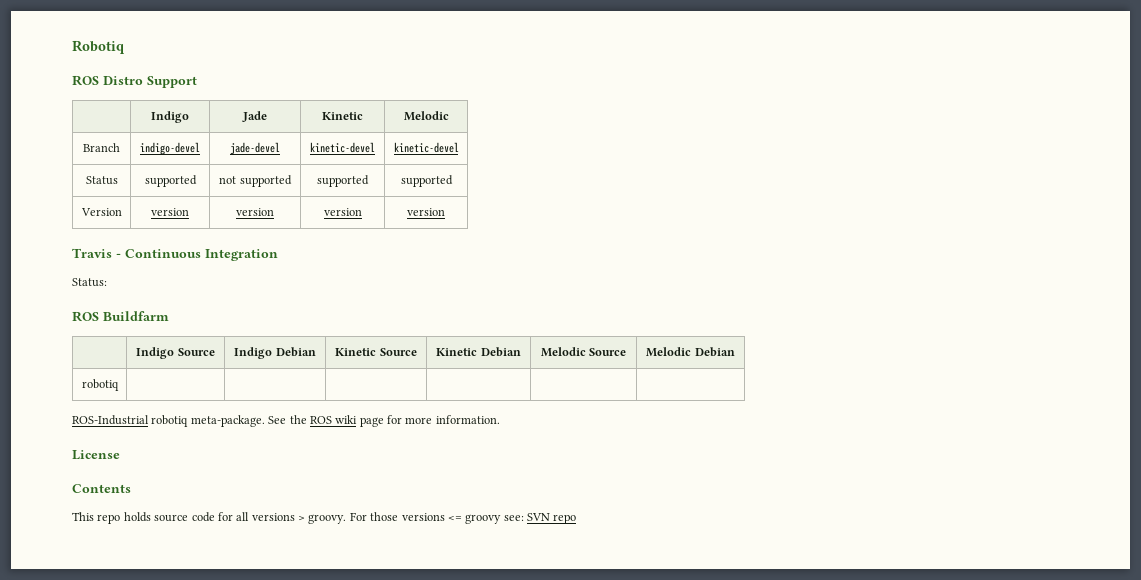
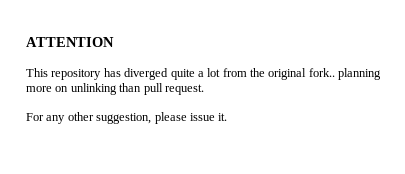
- Robotiq
- ROS Distro Support
- | Indigo | Jade | Kinetic | Melodic
- Branch | indigo-devel | jade-devel | kinetic-devel | kinetic-devel
- Status | supported | not supported | supported | supported
- Version | version | version | version | version
- Travis - Continuous Integration
- Status:
- ROS Buildfarm
- | Indigo Source | Indigo Debian | Kinetic Source | Kinetic Debian | Melodic Source | Melodic Debian
- robotiq | | | | | |
- ROS-Industrial robotiq meta-package. See the ROS wiki page for more information.
- License
- Contents
- This repo holds source code for all versions > groovy. For those versions <= groovy see: SVN repo
+ ATTENTION
+ This repository has diverged quite a lot from the original fork.. planning more on unlinking than pull request.
+ For any other suggestion, please issue it.

